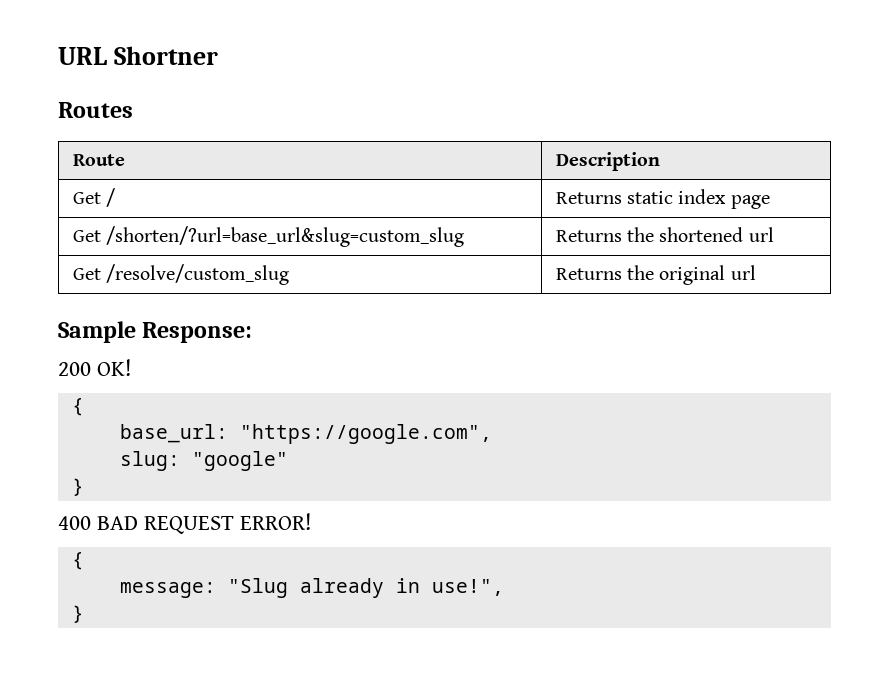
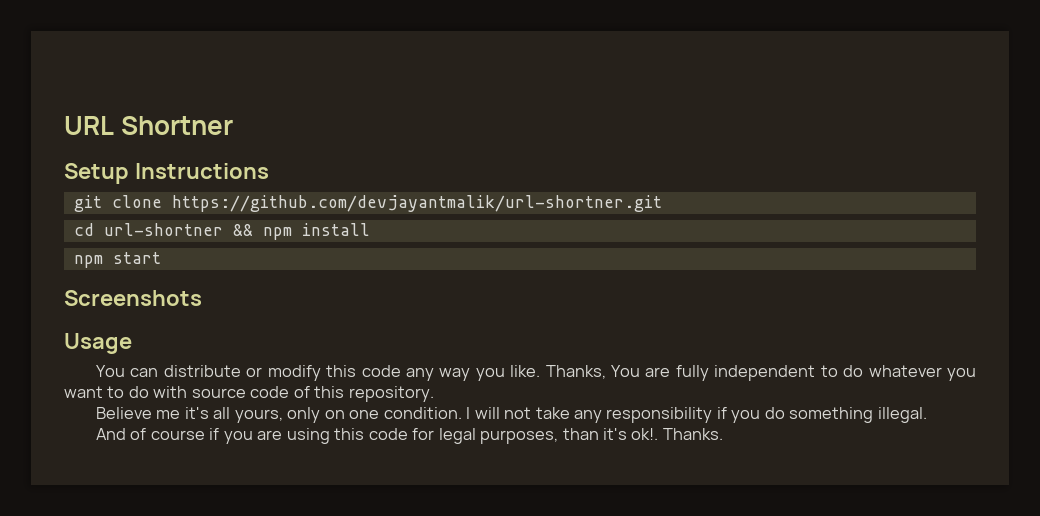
- Routes
- Route | Description
- Get / | Returns static index page
- Get /shorten/?url=base_url&slug=custom_slug | Returns the shortened url
- Get /resolve/custom_slug | Returns the original url
- Sample Response:
- 200 OK!
- {
- base_url: "https://google.com",
- slug: "google"
- }
- 400 BAD REQUEST ERROR!
- {
- message: "Slug already in use!",
- }
+ Setup Instructions
+ git clone https://github.com/devjayantmalik/url-shortner.git
+ cd url-shortner && npm install
+ npm start
+ Screenshots
+ Usage
+ You can distribute or modify this code any way you like. Thanks, You are fully independent to do whatever you want to do with source code of this repository.
+ Believe me it's all yours, only on one condition. I will not take any responsibility if you do something illegal.
+ And of course if you are using this code for legal purposes, than it's ok!. Thanks.

